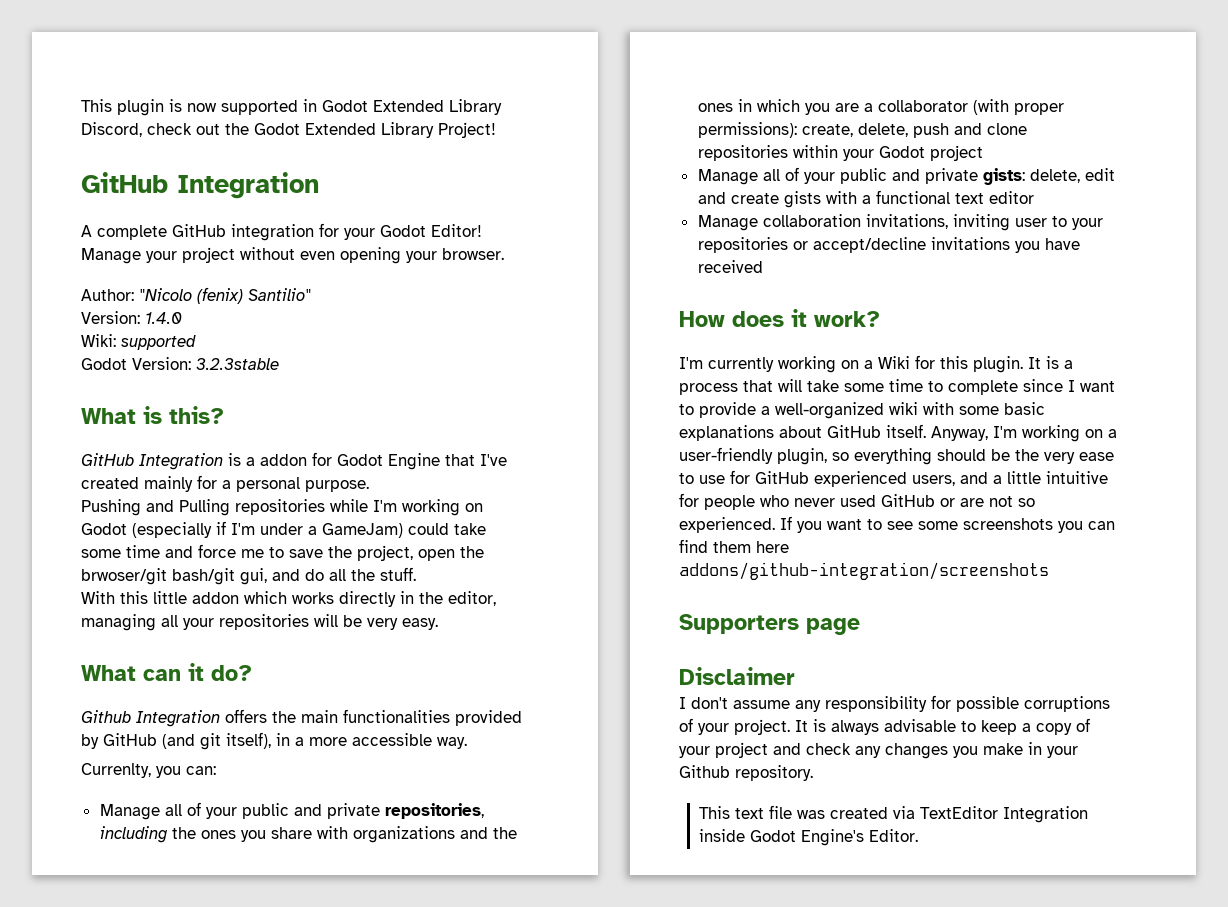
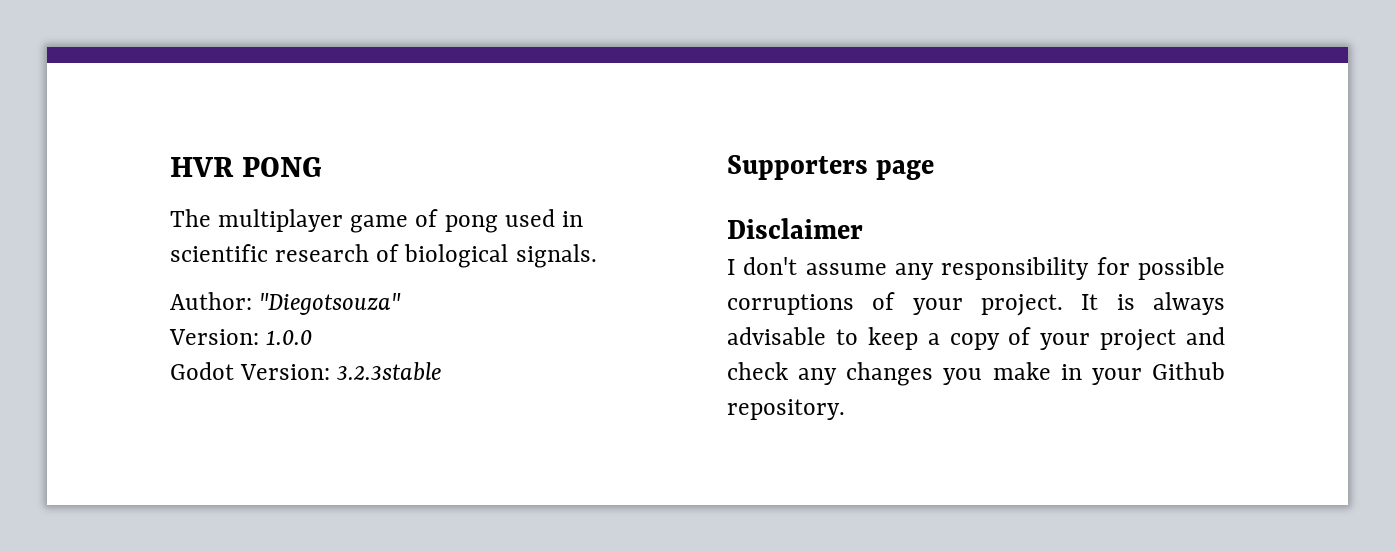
- This plugin is now supported in Godot Extended Library Discord, check out the Godot Extended Library Project!
- GitHub Integration
- A complete GitHub integration for your Godot Editor! Manage your project without even opening your browser.
- Author: "Nicolo (fenix) Santilio"
- Version: 1.4.0
- Wiki: supported
+ HVR PONG
+ The multiplayer game of pong used in scientific research of biological signals.
+ Author: "Diegotsouza"
+ Version: 1.0.0
  Godot Version: 3.2.3stable
- What is this?
- GitHub Integration is a addon for Godot Engine that I've created mainly for a personal purpose.
- Pushing and Pulling repositories while I'm working on Godot (especially if I'm under a GameJam) could take some time and force me to save the project, open the brwoser/git bash/git gui, and do all the stuff.
- With this little addon which works directly in the editor, managing all your repositories will be very easy.
- What can it do?
- Github Integration offers the main functionalities provided by GitHub (and git itself), in a more accessible way.
- Currenlty, you can:
- Manage all of your public and private repositories, including the ones you share with organizations and the ones in which you are a collaborator (with proper permissions): create, delete, push and clone repositories within your Godot project
- Manage all of your public and private gists: delete, edit and create gists with a functional text editor
- Manage collaboration invitations, inviting user to your repositories or accept/decline invitations you have received
- How does it work?
- I'm currently working on a Wiki for this plugin. It is a process that will take some time to complete since I want to provide a well-organized wiki with some basic explanations about GitHub itself. Anyway, I'm working on a user-friendly plugin, so everything should be the very ease to use for GitHub experienced users, and a little intuitive for people who never used GitHub or are not so experienced. If you want to see some screenshots you can find them here addons/github-integration/screenshots
- This text file was created via TextEditor Integration inside Godot Engine's Editor.

